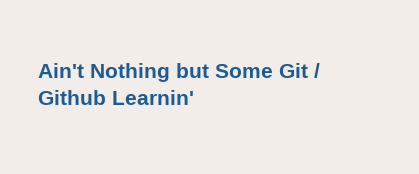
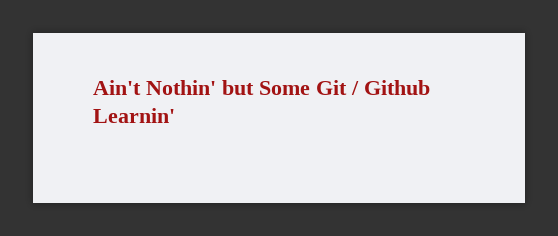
- Ain't Nothing but Some Git / Github Learnin'
+ Ain't Nothin' but Some Git / Github Learnin'

